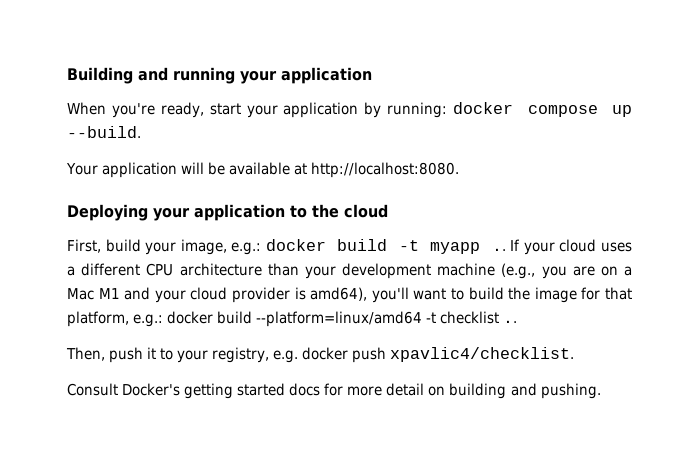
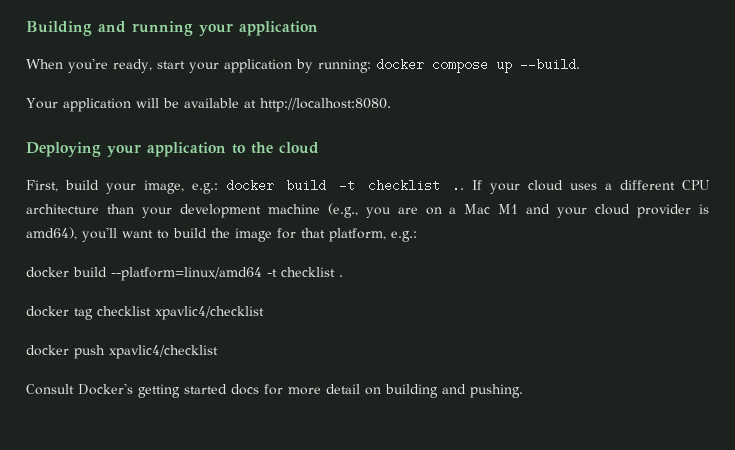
- First, build your image, e.g.: docker build -t myapp ..
+ First, build your image, e.g.: docker build -t checklist ..
- If your cloud uses a different CPU architecture than your development machine (e.g., you are on a Mac M1 and your cloud provider is amd64), you'll want to build the image for that platform, e.g.: docker build --platform=linux/amd64 -t checklist ..
- Then, push it to your registry, e.g. docker push xpavlic4/checklist.
+ If your cloud uses a different CPU architecture than your development machine (e.g., you are on a Mac M1 and your cloud provider is amd64), you'll want to build the image for that platform, e.g.:
+ docker build --platform=linux/amd64 -t checklist .
+ docker tag checklist xpavlic4/checklist
+ docker push xpavlic4/checklist

